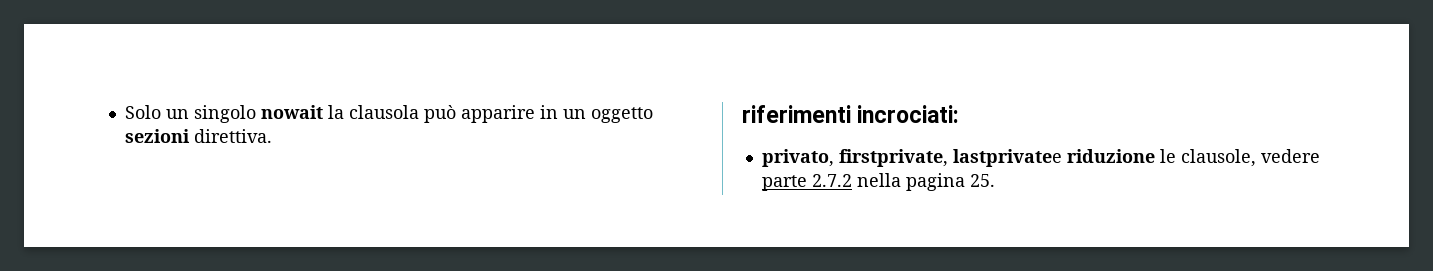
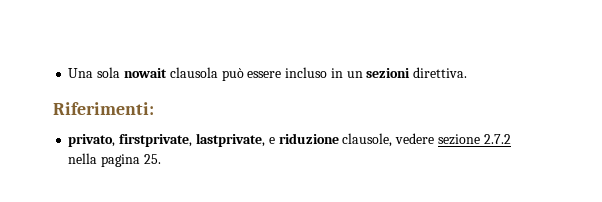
- Solo un singolo nowait la clausola può apparire in un oggetto sezioni direttiva.
+ Una sola nowait clausola può essere incluso in un sezioni direttiva.
- riferimenti incrociati:
+ Riferimenti:
- privato, firstprivate, lastprivatee riduzione le clausole, vedere parte 2.7.2 nella pagina 25.
+ privato, firstprivate, lastprivate, e riduzione clausole, vedere sezione 2.7.2 nella pagina 25.

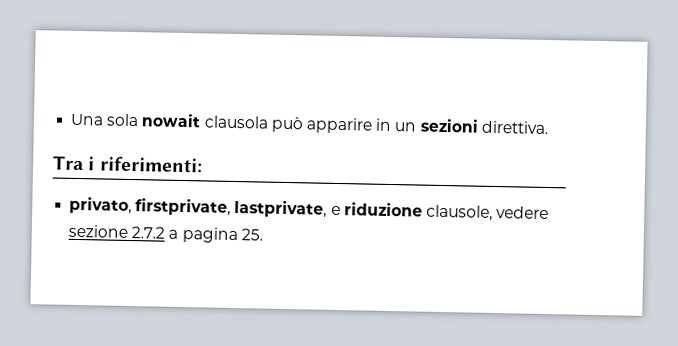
- Una sola nowait clausola può essere incluso in un sezioni direttiva.
+ Una sola nowait clausola può apparire in un sezioni direttiva.
- Riferimenti:
+ Tra i riferimenti:
- privato, firstprivate, lastprivate, e riduzione clausole, vedere sezione 2.7.2 nella pagina 25.
+ privato, firstprivate, lastprivate, e riduzione clausole, vedere sezione 2.7.2 a pagina 25.

